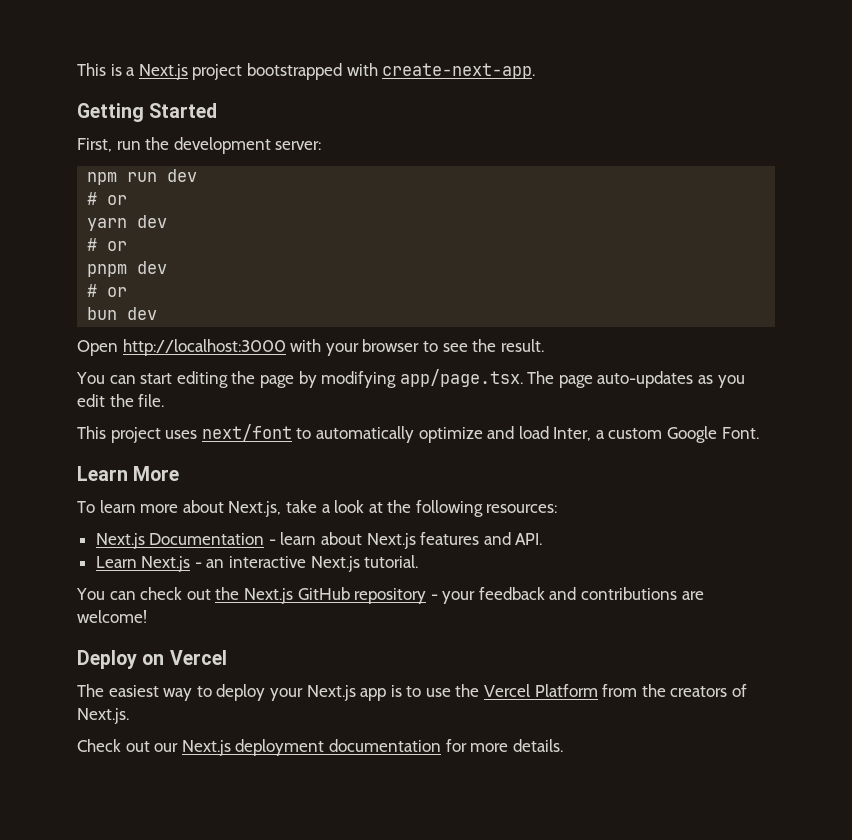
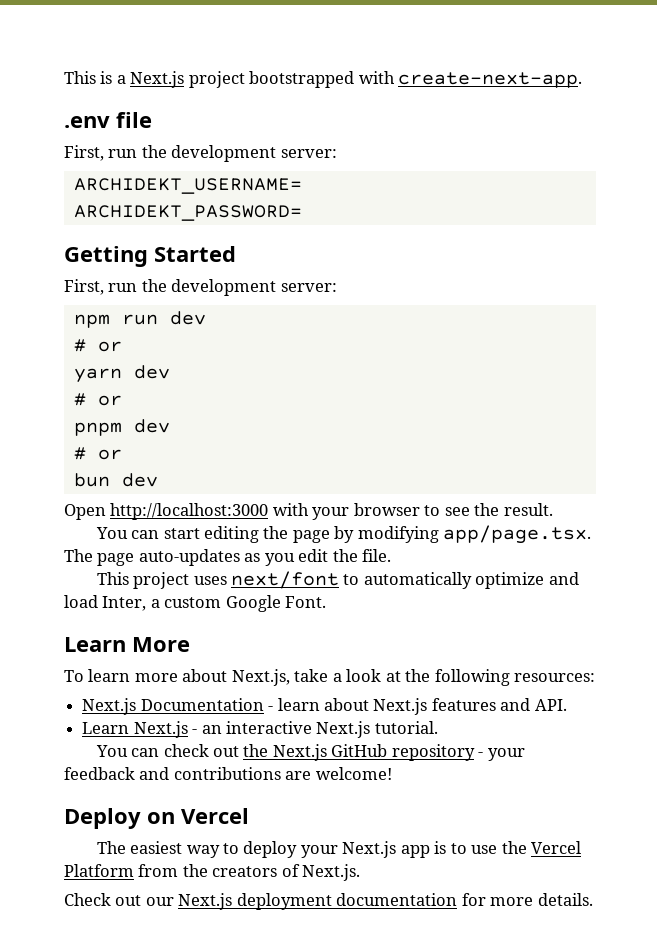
+ .env file
+ First, run the development server:
+ ARCHIDEKT_USERNAME=
+ ARCHIDEKT_PASSWORD=

